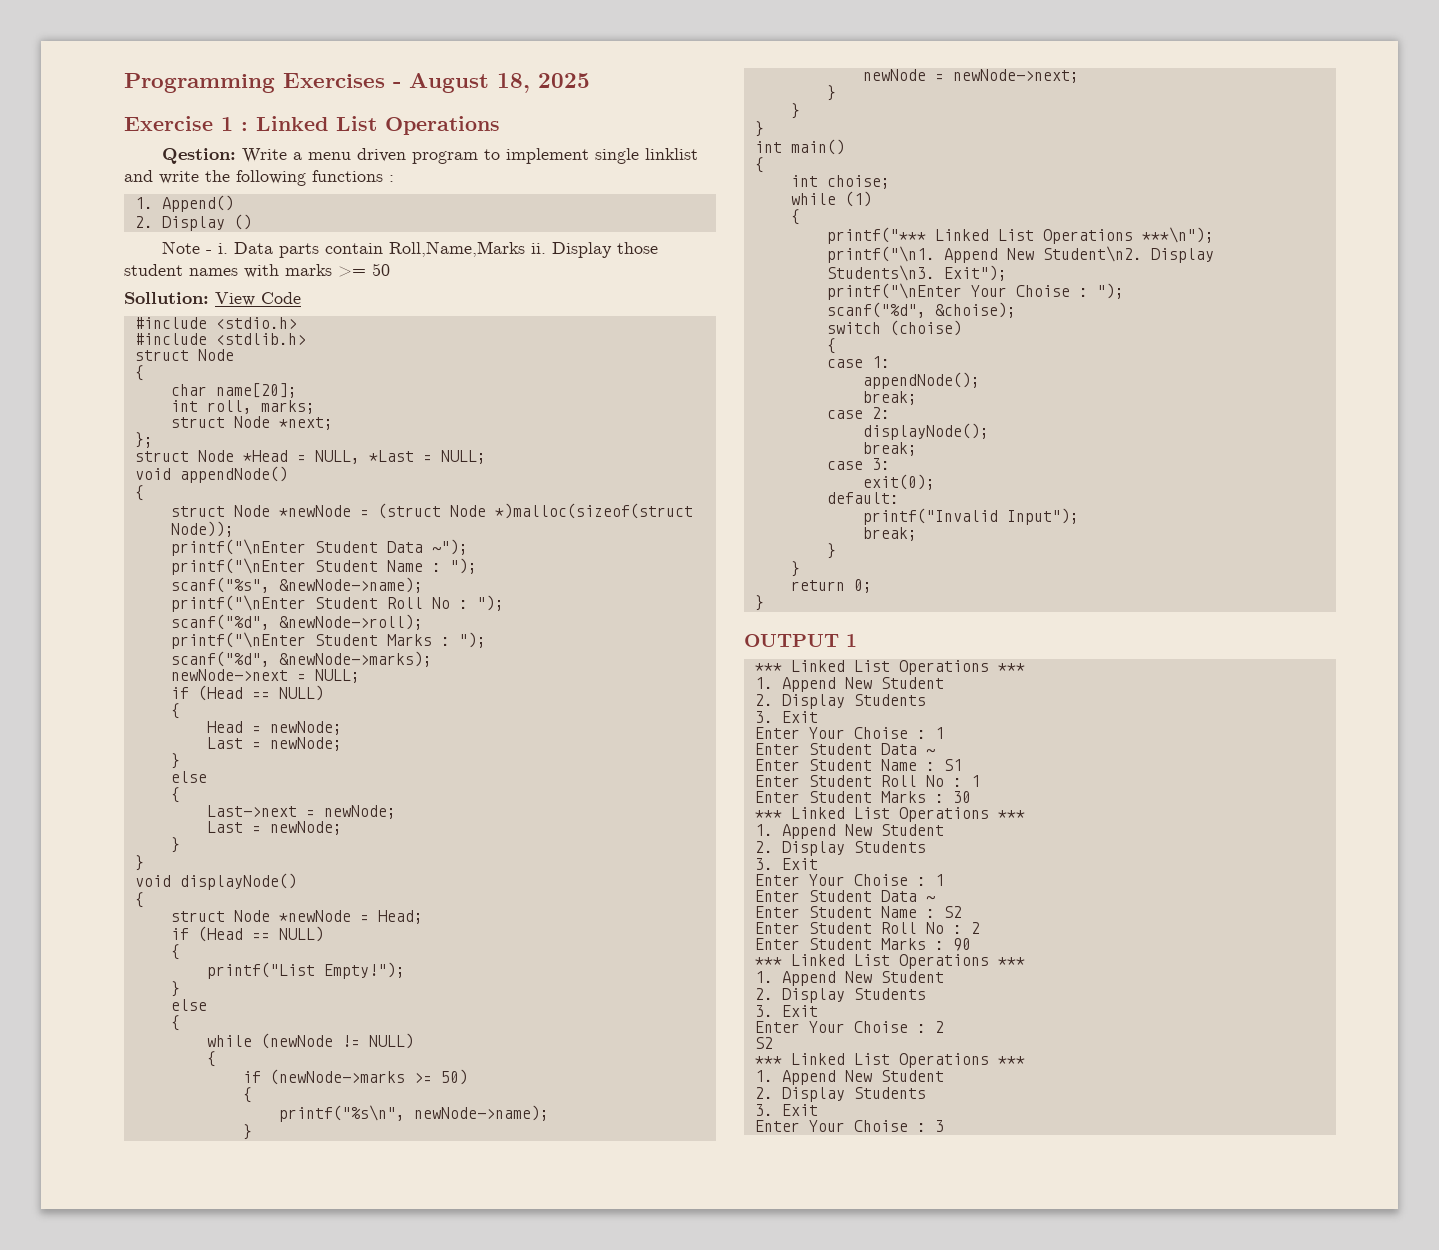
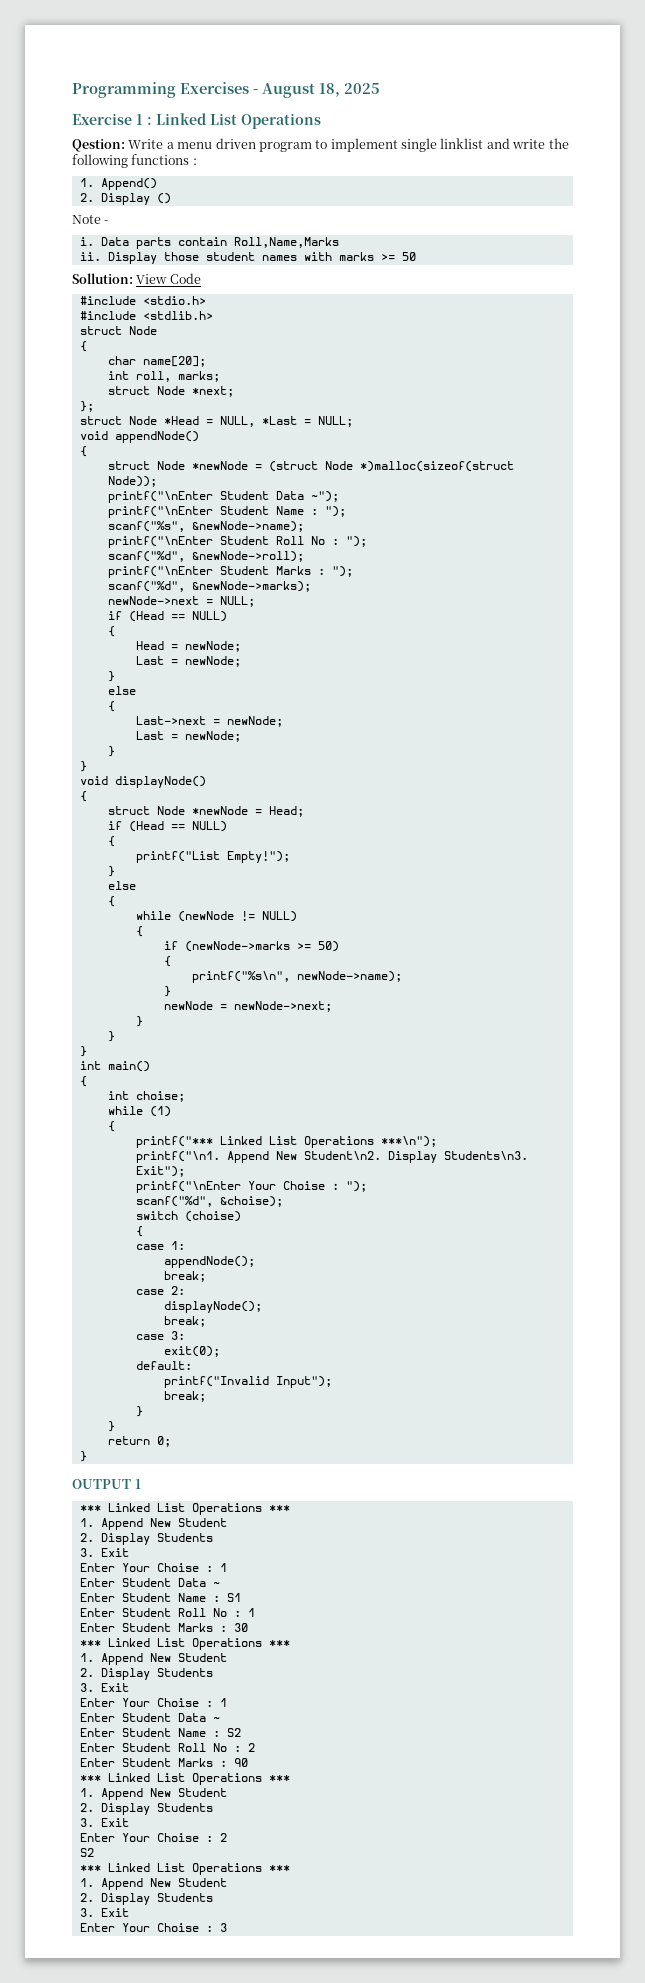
- Note - i.
+ Note -
+ i.
- Data parts contain Roll,Name,Marks ii.
+ Data parts contain Roll,Name,Marks
+ ii.

